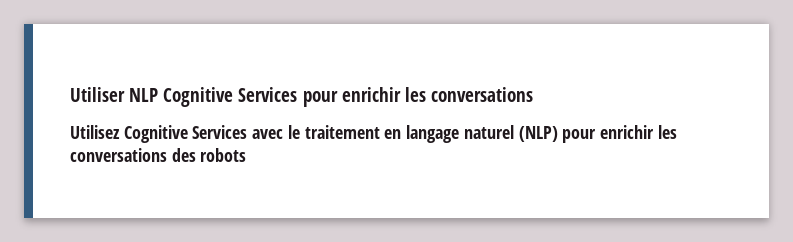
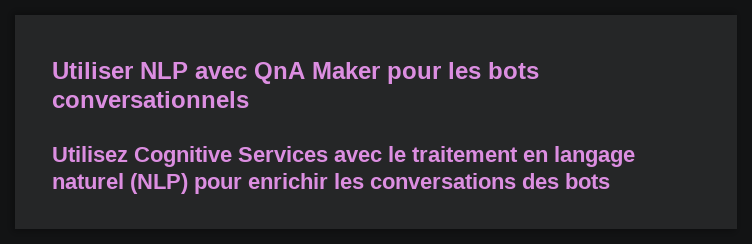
- Utiliser NLP Cognitive Services pour enrichir les conversations
+ Utiliser NLP avec QnA Maker pour les bots conversationnels
- Utilisez Cognitive Services avec le traitement en langage naturel (NLP) pour enrichir les conversations des robots
+ Utilisez Cognitive Services avec le traitement en langage naturel (NLP) pour enrichir les conversations des bots

